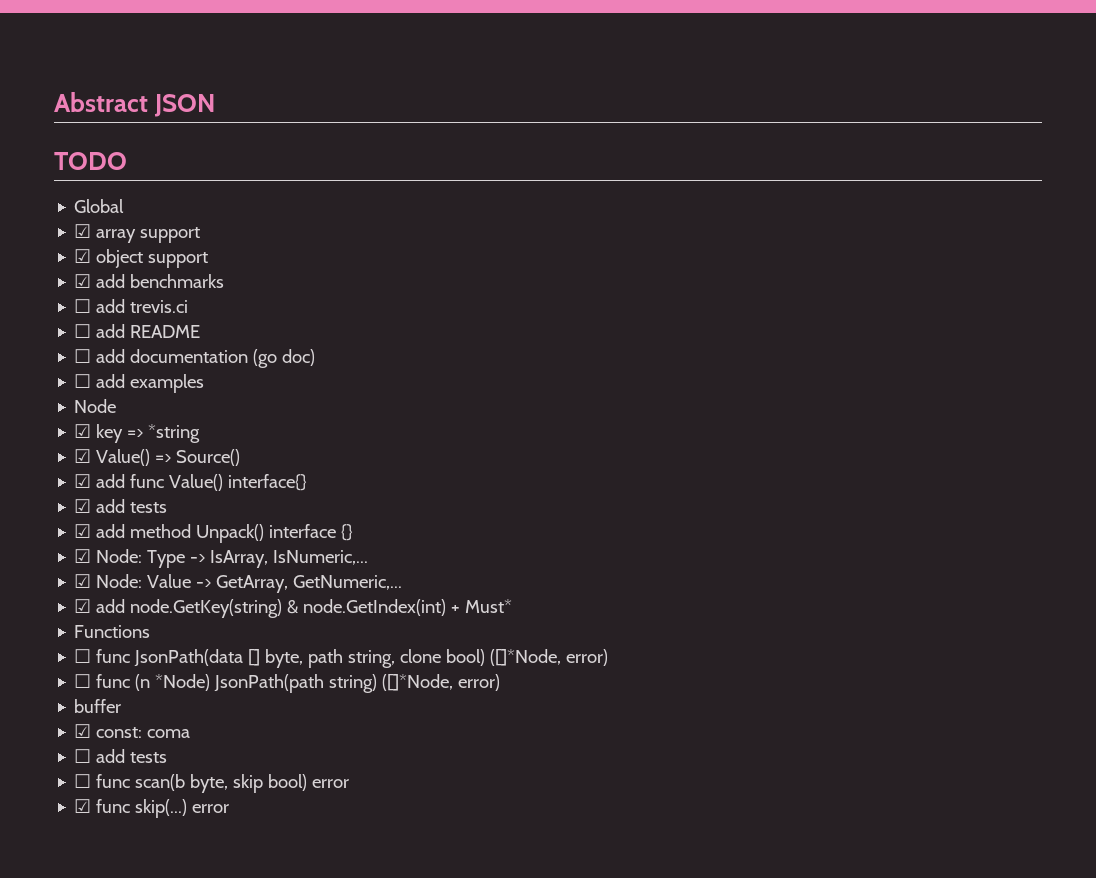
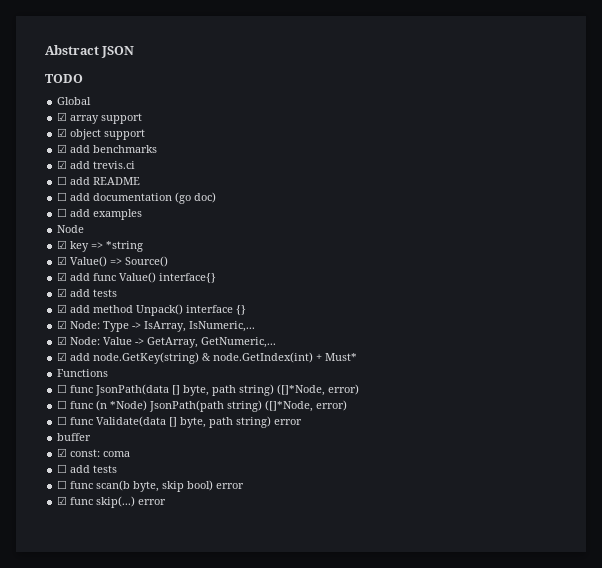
- ☐ add trevis.ci
+ ☑ add trevis.ci
- ☐ func JsonPath(data [] byte, path string, clone bool) ([]*Node, error)
+ ☐ func JsonPath(data [] byte, path string) ([]*Node, error)
+ ☐ func Validate(data [] byte, path string) error

